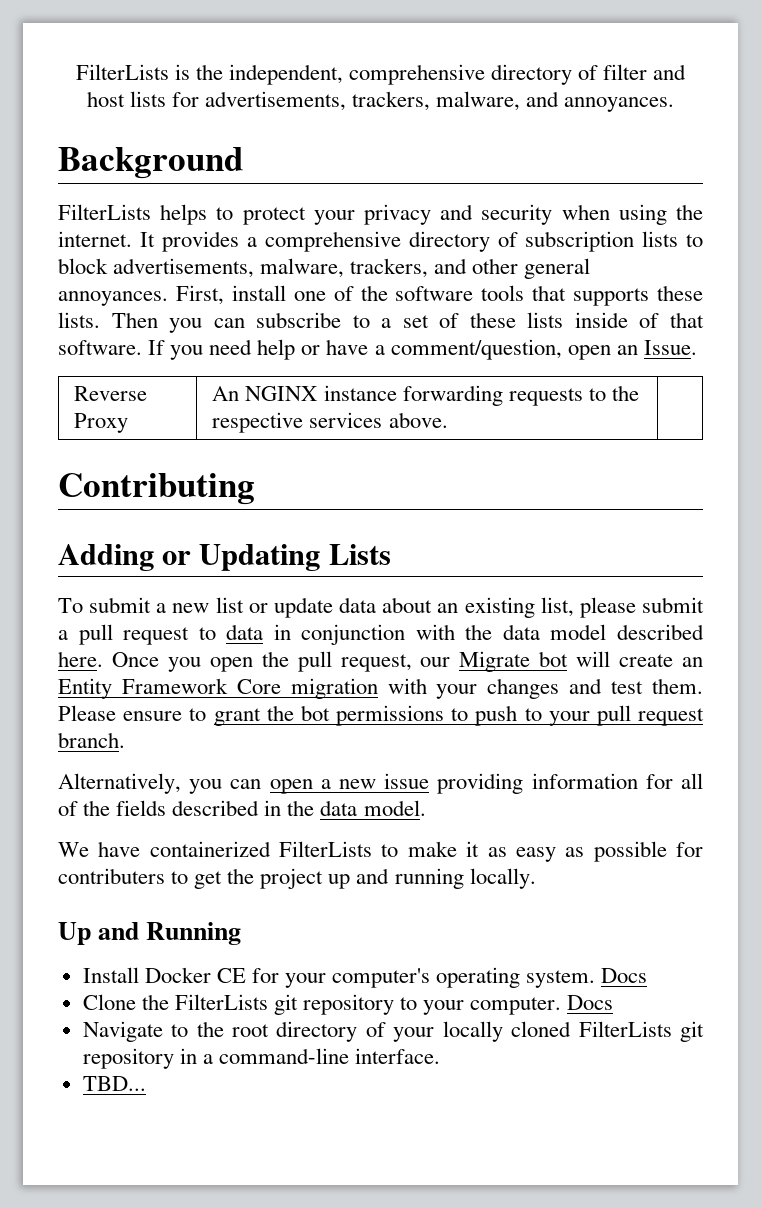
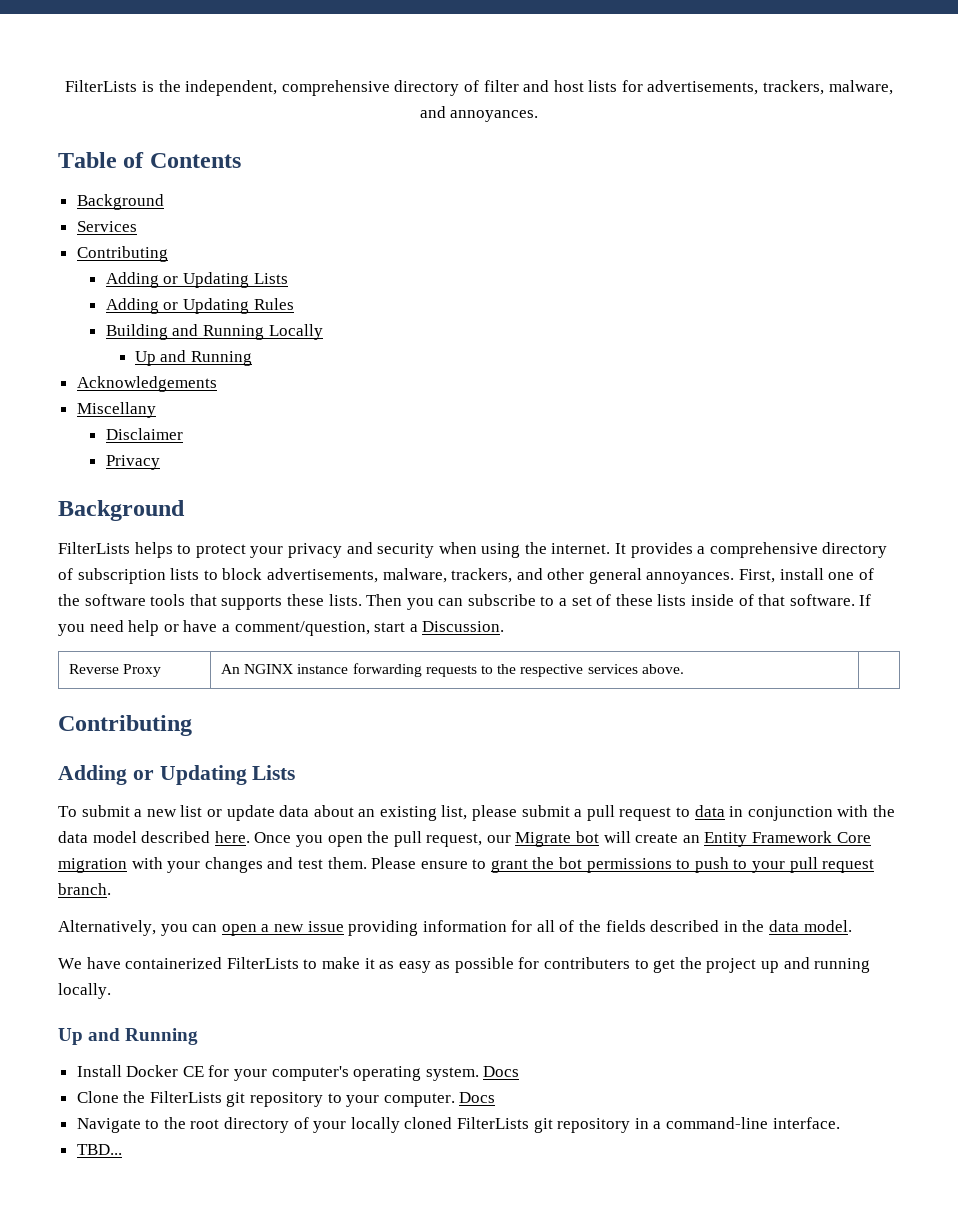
+ Table of Contents
+ Background
+ Services
+ Contributing
+ Adding or Updating Lists
+ Adding or Updating Rules
+ Building and Running Locally
+ Up and Running
+ Acknowledgements
+ Miscellany
+ Disclaimer
+ Privacy
- If you need help or have a comment/question, open an Issue.
+ If you need help or have a comment/question, start a Discussion.

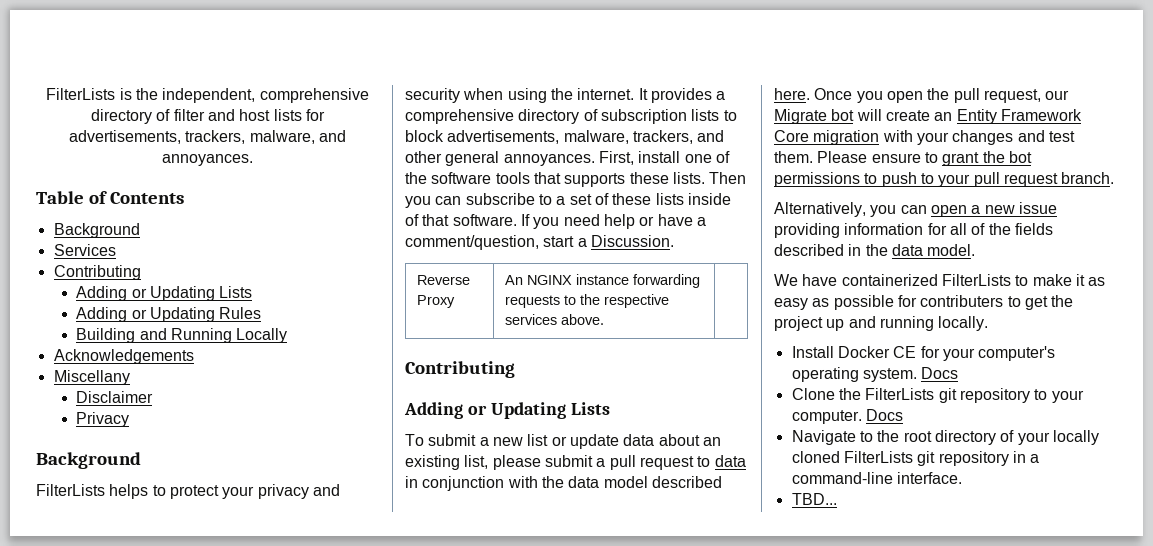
  Building and Running Locally
- Up and Running
  We have containerized FilterLists to make it as easy as possible for contributers to get the project up and running locally.
- Up and Running

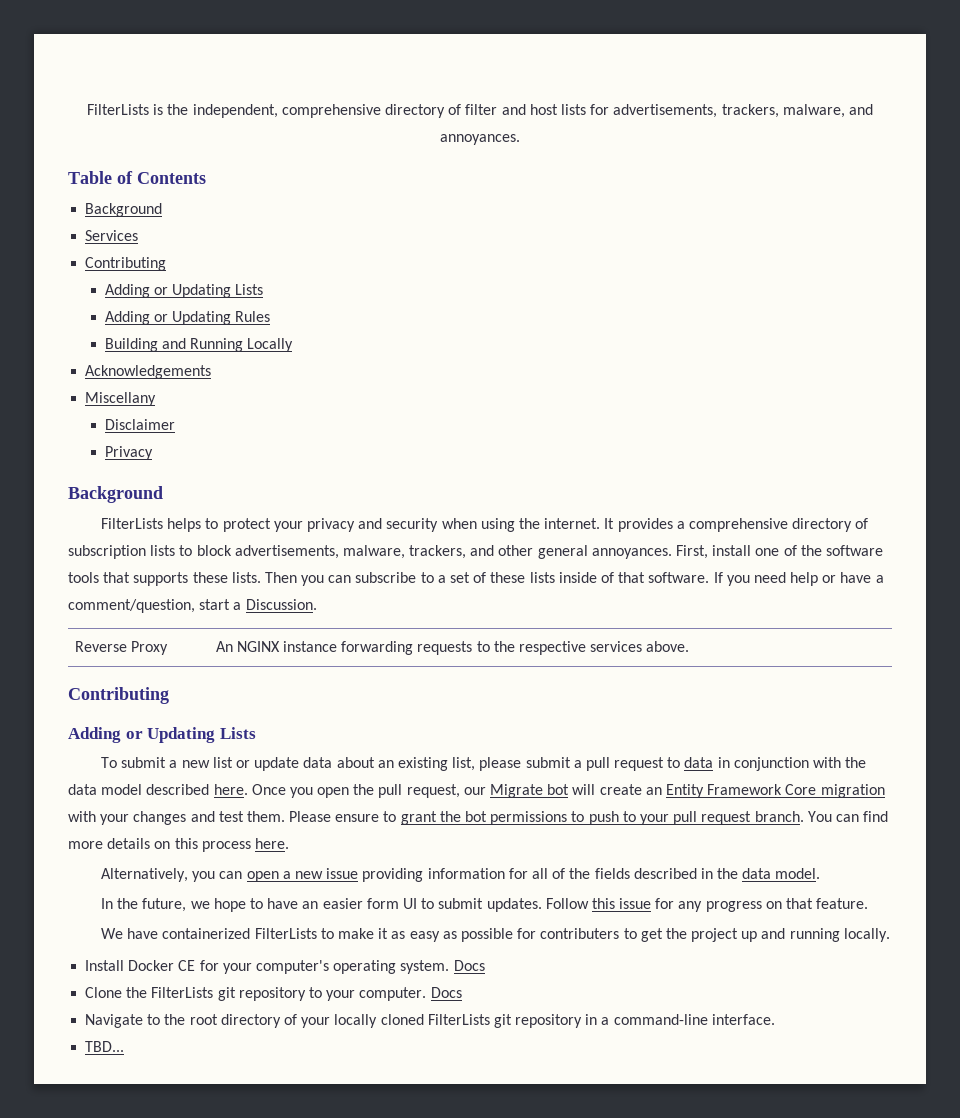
+ You can find more details on this process here.
+ In the future, we hope to have an easier form UI to submit updates. Follow this issue for any progress on that feature.

